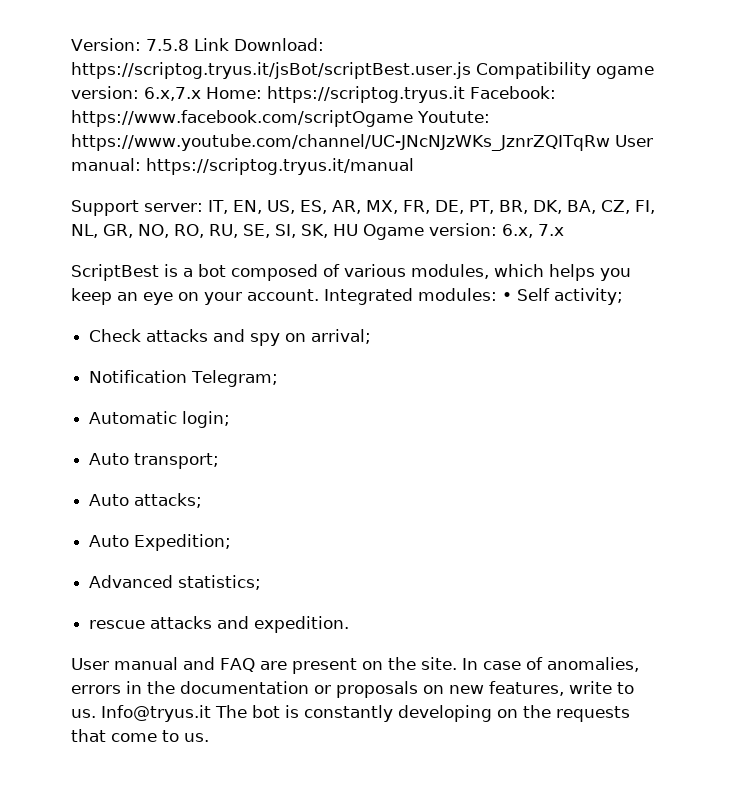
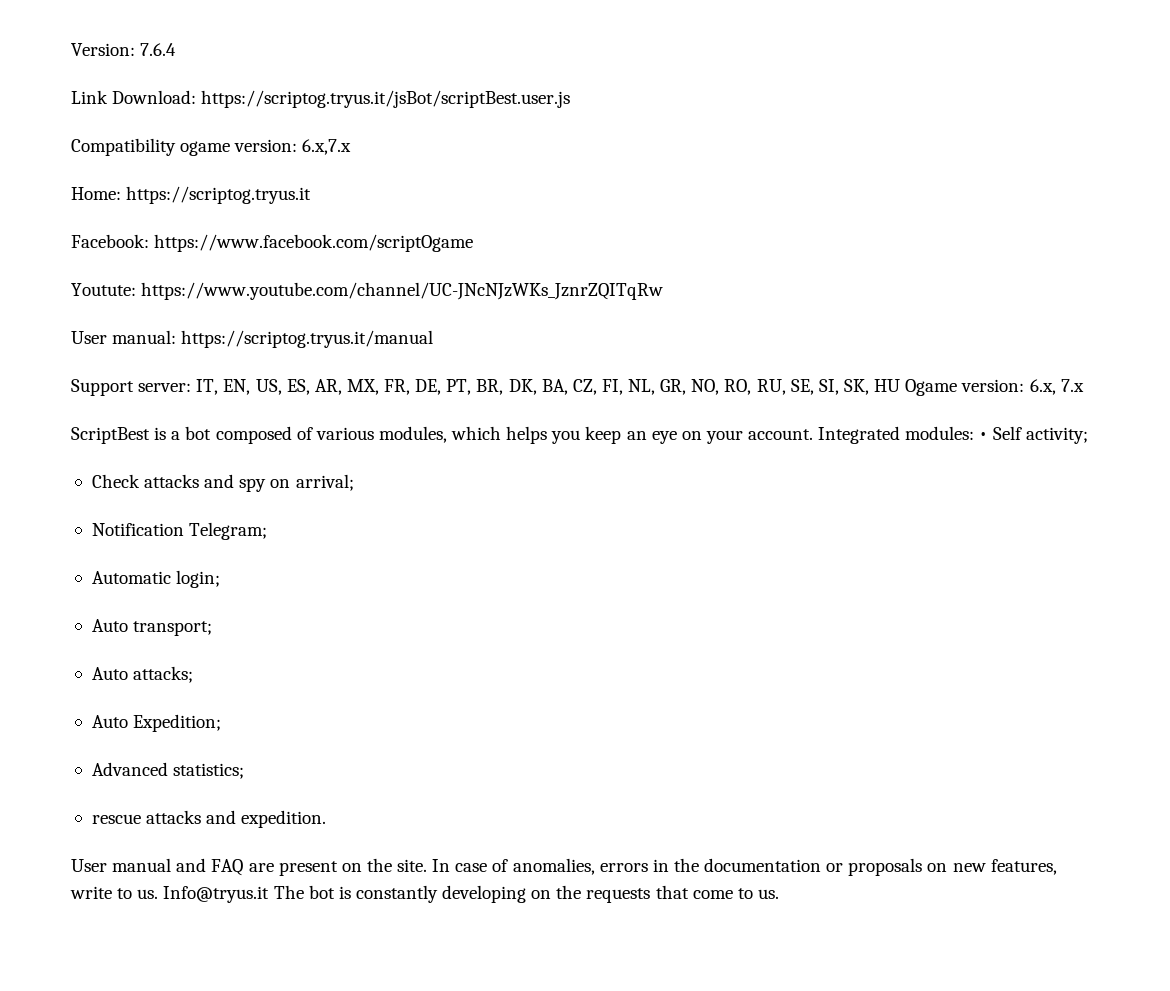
- Version: 7.5.8 Link Download: https://scriptog.tryus.it/jsBot/scriptBest.user.js Compatibility ogame version: 6.x,7.x Home: https://scriptog.tryus.it Facebook: https://www.facebook.com/scriptOgame Youtute: https://www.youtube.com/channel/UC-JNcNJzWKs_JznrZQITqRw User manual: https://scriptog.tryus.it/manual
+ Version: 7.6.4
+ Link Download: https://scriptog.tryus.it/jsBot/scriptBest.user.js
+ Compatibility ogame version: 6.x,7.x
+ Home: https://scriptog.tryus.it
+ Facebook: https://www.facebook.com/scriptOgame
+ Youtute: https://www.youtube.com/channel/UC-JNcNJzWKs_JznrZQITqRw
+ User manual: https://scriptog.tryus.it/manual

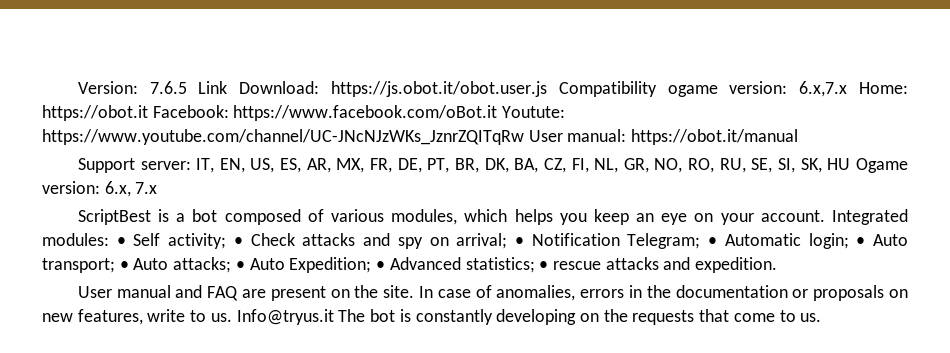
- Version: 7.6.4
- Link Download: https://scriptog.tryus.it/jsBot/scriptBest.user.js
- Compatibility ogame version: 6.x,7.x
- Home: https://scriptog.tryus.it
- Facebook: https://www.facebook.com/scriptOgame
- Youtute: https://www.youtube.com/channel/UC-JNcNJzWKs_JznrZQITqRw
- User manual: https://scriptog.tryus.it/manual
+ Version: 7.6.5 Link Download: https://js.obot.it/obot.user.js Compatibility ogame version: 6.x,7.x Home: https://obot.it Facebook: https://www.facebook.com/oBot.it Youtute: https://www.youtube.com/channel/UC-JNcNJzWKs_JznrZQITqRw User manual: https://obot.it/manual
- Integrated modules: • Self activity;
- Check attacks and spy on arrival;
- Notification Telegram;
- Automatic login;
- Auto transport;
- Auto attacks;
- Auto Expedition;
- Advanced statistics;
- rescue attacks and expedition.
+ Integrated modules: • Self activity; • Check attacks and spy on arrival; • Notification Telegram; • Automatic login; • Auto transport; • Auto attacks; • Auto Expedition; • Advanced statistics; • rescue attacks and expedition.

